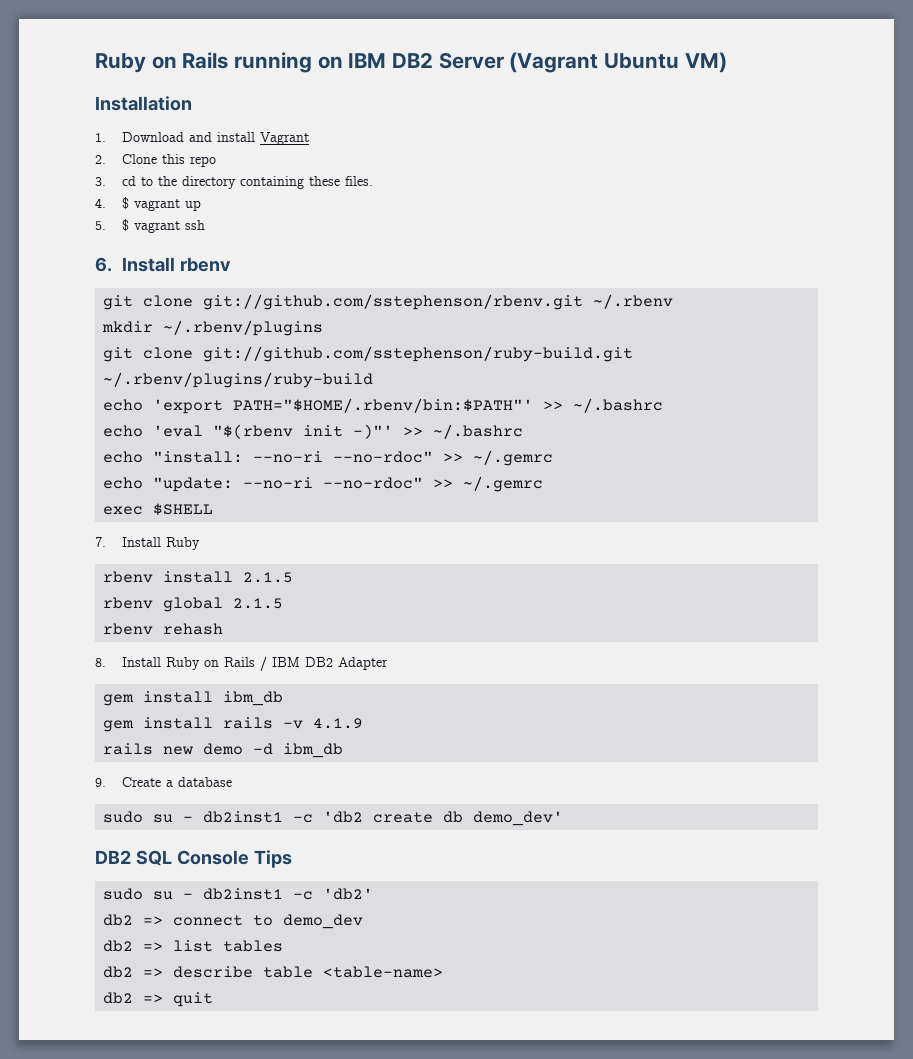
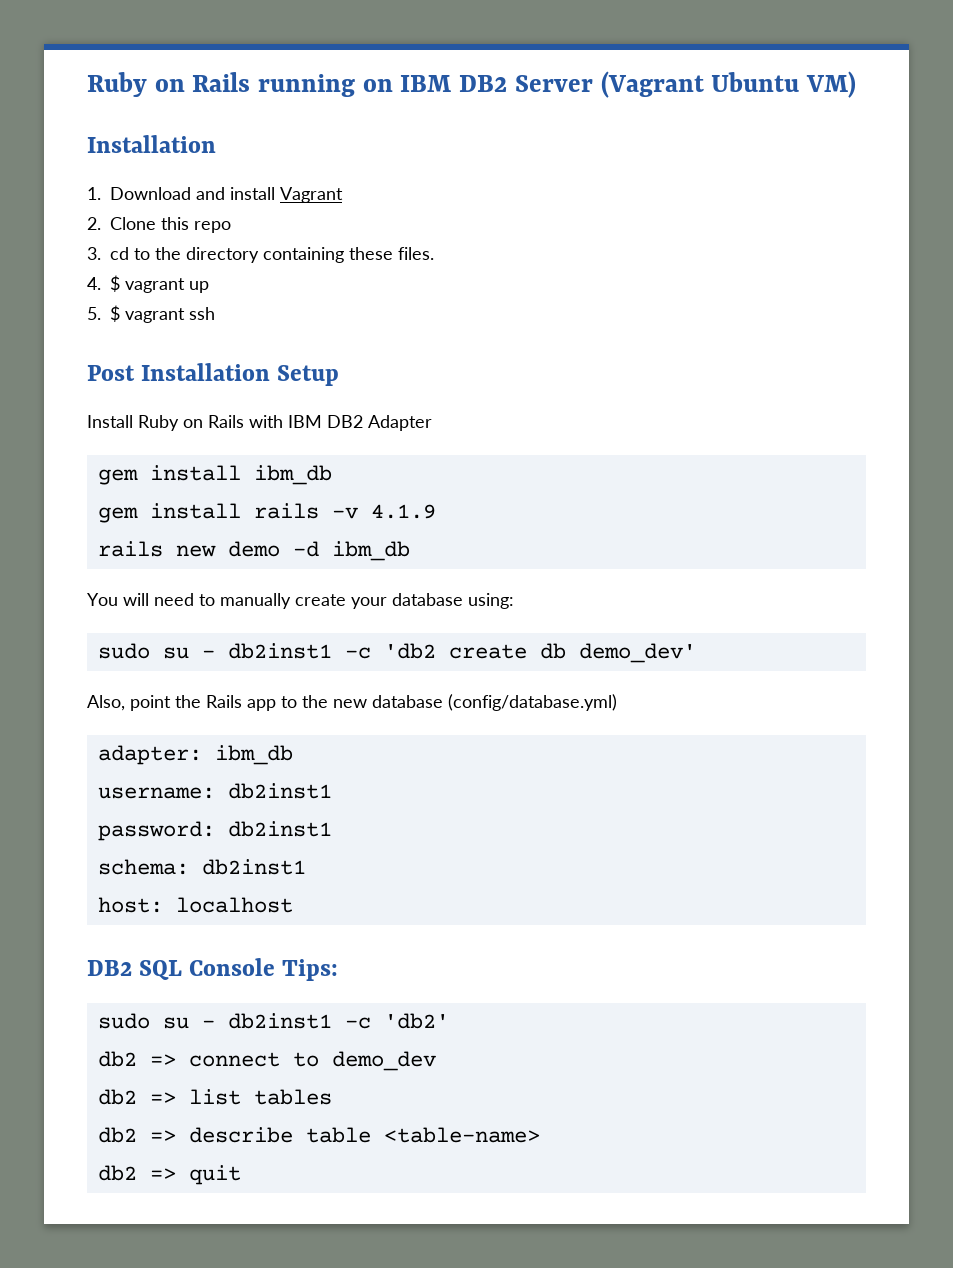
- 6. Install rbenv
- git clone git://github.com/sstephenson/rbenv.git ~/.rbenv
- mkdir ~/.rbenv/plugins
- git clone git://github.com/sstephenson/ruby-build.git ~/.rbenv/plugins/ruby-build
- echo 'export PATH="$HOME/.rbenv/bin:$PATH"' >> ~/.bashrc
- echo 'eval "$(rbenv init -)"' >> ~/.bashrc
- echo "install: --no-ri --no-rdoc" >> ~/.gemrc
- echo "update: --no-ri --no-rdoc" >> ~/.gemrc
- exec $SHELL
- 7. Install Ruby
- rbenv install 2.1.5
- rbenv global 2.1.5
- rbenv rehash
- 8. Install Ruby on Rails / IBM DB2 Adapter
+ Post Installation Setup
+ Install Ruby on Rails with IBM DB2 Adapter
- 9. Create a database
+ You will need to manually create your database using:
+ Also, point the Rails app to the new database (config/database.yml)
+ adapter: ibm_db
+ username: db2inst1
+ password: db2inst1
+ schema: db2inst1
+ host: localhost
- DB2 SQL Console Tips
+ DB2 SQL Console Tips:

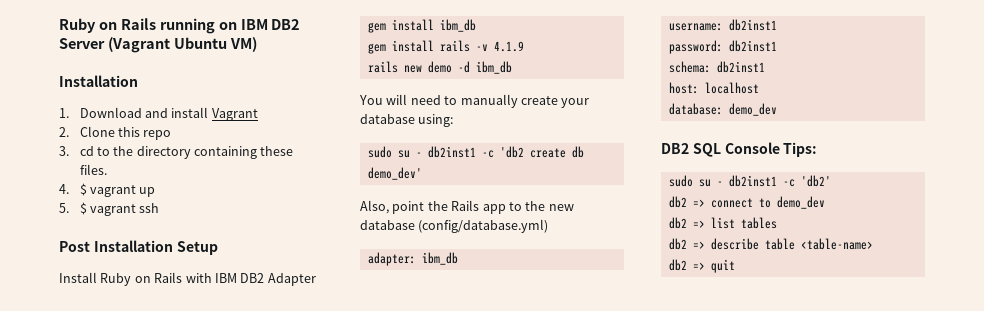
+ database: demo_dev

